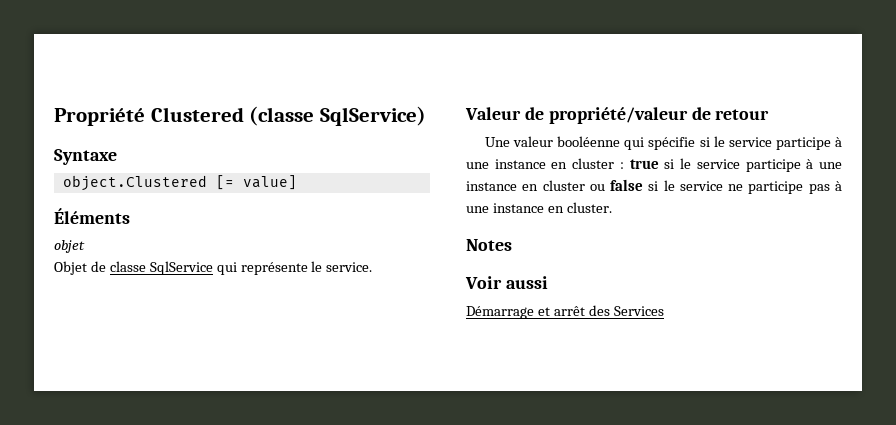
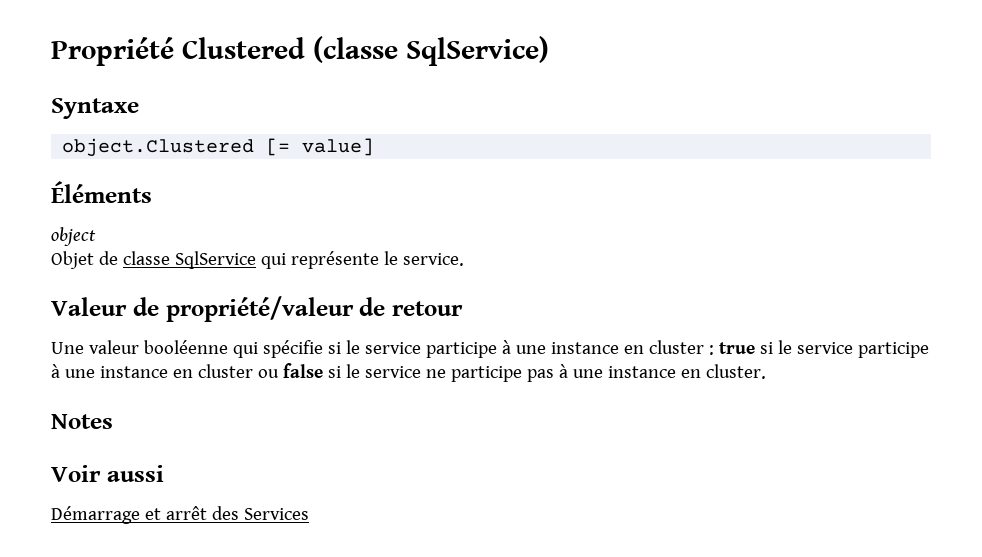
- objet
+ object

